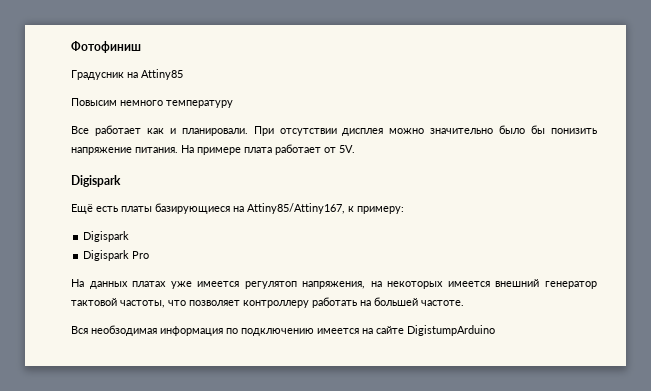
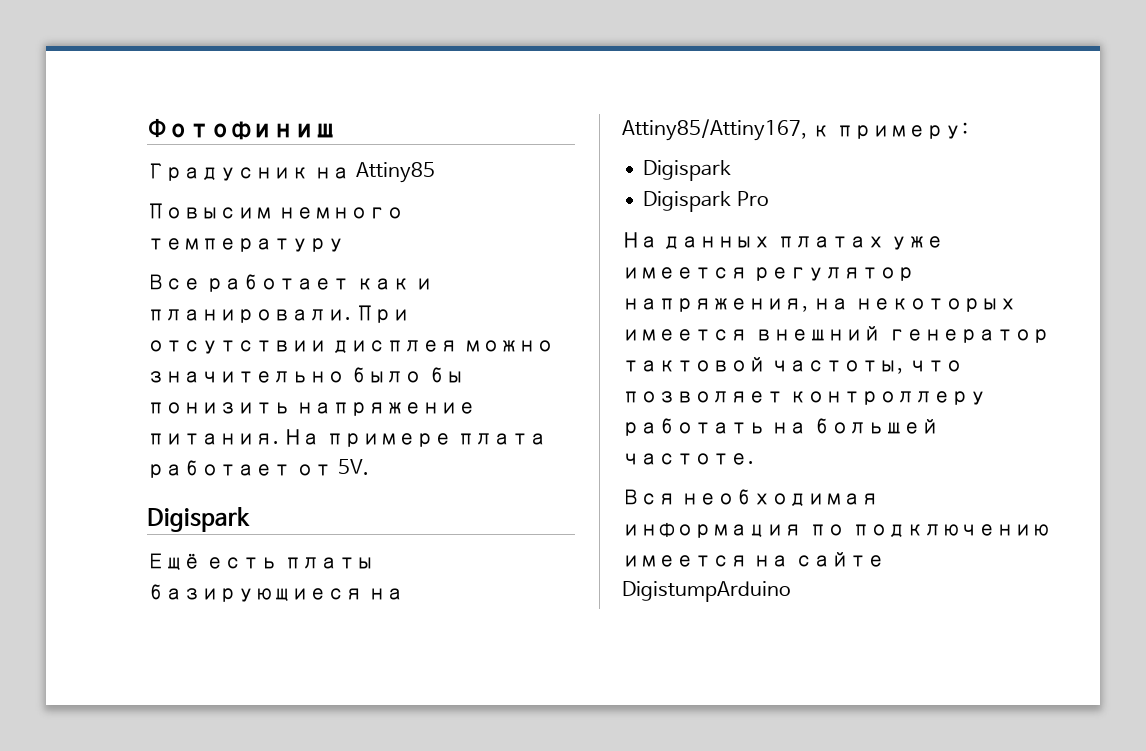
- На данных платах уже имеется регулятоп напряжения, на некоторых имеется внешний генератор тактовой частоты, что позволяет контроллеру работать на большей частоте.
+ На данных платах уже имеется регулятор напряжения, на некоторых имеется внешний генератор тактовой частоты, что позволяет контроллеру работать на большей частоте.
- Вся необзодимая информация по подключению имеется на сайте DigistumpArduino
+ Вся необходимая информация по подключению имеется на сайте DigistumpArduino

